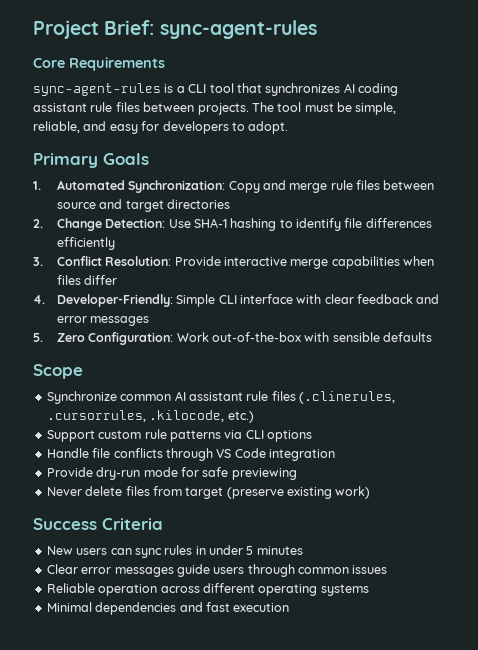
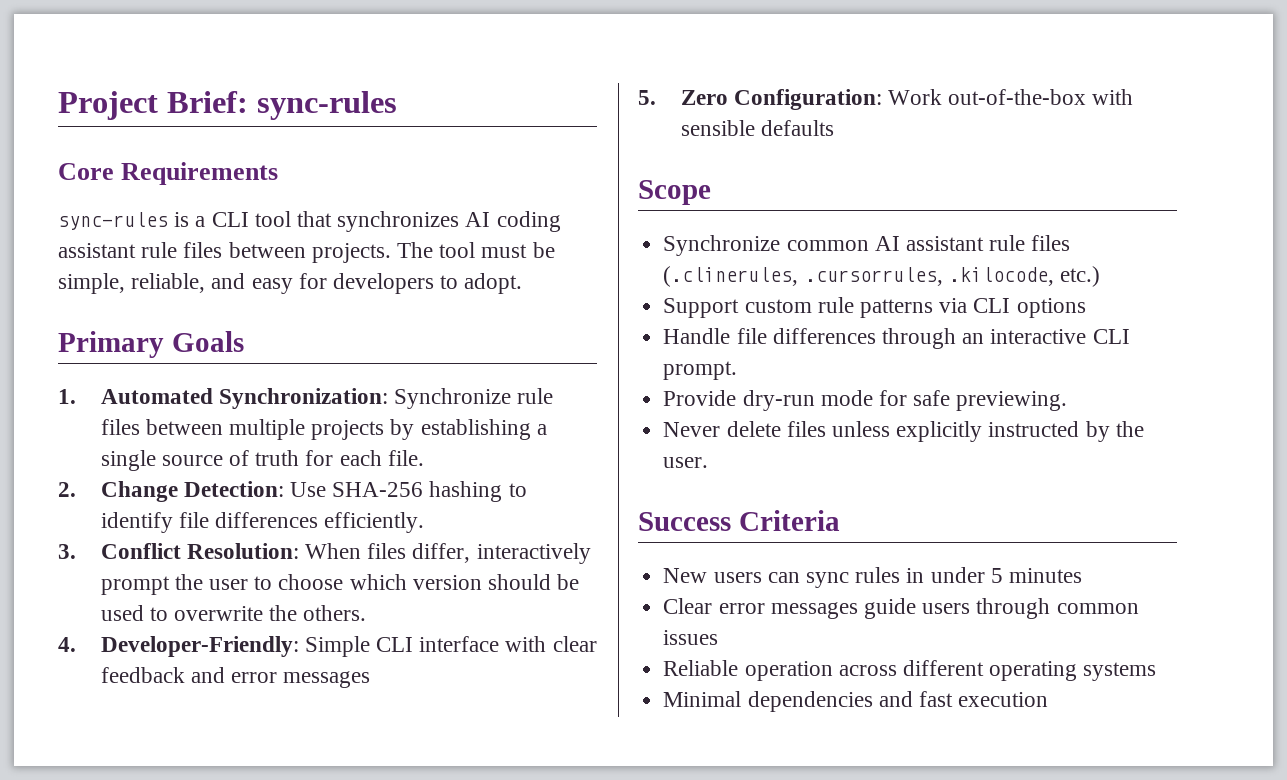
- Project Brief: sync-agent-rules
+ Project Brief: sync-rules
- sync-agent-rules is a CLI tool that synchronizes AI coding assistant rule files between projects.
+ sync-rules is a CLI tool that synchronizes AI coding assistant rule files between projects.
- 1. Automated Synchronization: Copy and merge rule files between source and target directories
+ 1. Automated Synchronization: Synchronize rule files between multiple projects by establishing a single source of truth for each file.
- 2. Change Detection: Use SHA-1 hashing to identify file differences efficiently
+ 2. Change Detection: Use SHA-256 hashing to identify file differences efficiently.
- 3. Conflict Resolution: Provide interactive merge capabilities when files differ
+ 3. Conflict Resolution: When files differ, interactively prompt the user to choose which version should be used to overwrite the others.
- Handle file conflicts through VS Code integration
+ Handle file differences through an interactive CLI prompt.
- Provide dry-run mode for safe previewing
+ Provide dry-run mode for safe previewing.
- Never delete files from target (preserve existing work)
+ Never delete files unless explicitly instructed by the user.

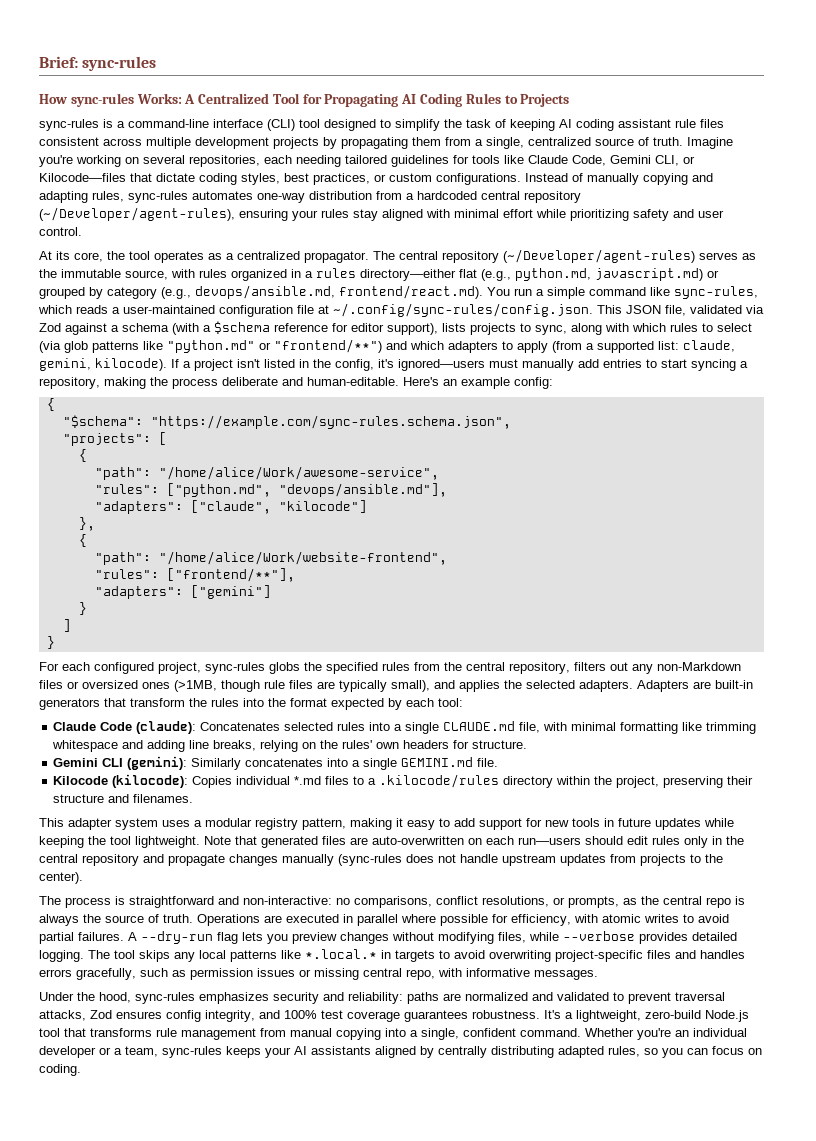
- Project Brief: sync-rules
+ Brief: sync-rules
- Core Requirements
- sync-rules is a CLI tool that synchronizes AI coding assistant rule files between projects. The tool must be simple, reliable, and easy for developers to adopt.
- Primary Goals
- 1. Automated Synchronization: Synchronize rule files between multiple projects by establishing a single source of truth for each file.
- 2. Change Detection: Use SHA-256 hashing to identify file differences efficiently.
- 3. Conflict Resolution: When files differ, interactively prompt the user to choose which version should be used to overwrite the others.
- 4. Developer-Friendly: Simple CLI interface with clear feedback and error messages
- 5. Zero Configuration: Work out-of-the-box with sensible defaults
- Scope
- Synchronize common AI assistant rule files (.clinerules, .cursorrules, .kilocode, etc.)
- Support custom rule patterns via CLI options
- Handle file differences through an interactive CLI prompt.
- Provide dry-run mode for safe previewing.
- Never delete files unless explicitly instructed by the user.
- Success Criteria
- New users can sync rules in under 5 minutes
- Clear error messages guide users through common issues
- Reliable operation across different operating systems
- Minimal dependencies and fast execution
+ How sync-rules Works: A Centralized Tool for Propagating AI Coding Rules to Projects
+ sync-rules is a command-line interface (CLI) tool designed to simplify the task of keeping AI coding assistant rule files consistent across multiple development projects by propagating them from a single, centralized source of truth. Imagine you're working on several repositories, each needing tailored guidelines for tools like Claude Code, Gemini CLI, or Kilocode—files that dictate coding styles, best practices, or custom configurations. Instead of manually copying and adapting rules, sync-rules automates one-way distribution from a hardcoded central repository (~/Developer/agent-rules), ensuring your rules stay aligned with minimal effort while prioritizing safety and user control.
+ At its core, the tool operates as a centralized propagator. The central repository (~/Developer/agent-rules) serves as the immutable source, with rules organized in a rules directory—either flat (e.g., python.md, javascript.md) or grouped by category (e.g., devops/ansible.md, frontend/react.md). You run a simple command like sync-rules, which reads a user-maintained configuration file at ~/.config/sync-rules/config.json. This JSON file, validated via Zod against a schema (with a $schema reference for editor support), lists projects to sync, along with which rules to select (via glob patterns like "python.md" or "frontend/**") and which adapters to apply (from a supported list: claude, gemini, kilocode). If a project isn't listed in the config, it's ignored—users must manually add entries to start syncing a repository, making the process deliberate and human-editable. Here's an example config:
+ {
+ "$schema": "https://example.com/sync-rules.schema.json",
+ "projects": [
+ {
+ "path": "/home/alice/Work/awesome-service",
+ "rules": ["python.md", "devops/ansible.md"],
+ "adapters": ["claude", "kilocode"]
+ },
+ {
+ "path": "/home/alice/Work/website-frontend",
+ "rules": ["frontend/**"],
+ "adapters": ["gemini"]
+ }
+ ]
+ }
+ For each configured project, sync-rules globs the specified rules from the central repository, filters out any non-Markdown files or oversized ones (>1MB, though rule files are typically small), and applies the selected adapters. Adapters are built-in generators that transform the rules into the format expected by each tool:
+ Claude Code (claude): Concatenates selected rules into a single CLAUDE.md file, with minimal formatting like trimming whitespace and adding line breaks, relying on the rules' own headers for structure.
+ Gemini CLI (gemini): Similarly concatenates into a single GEMINI.md file.
+ Kilocode (kilocode): Copies individual *.md files to a .kilocode/rules directory within the project, preserving their structure and filenames.
+ This adapter system uses a modular registry pattern, making it easy to add support for new tools in future updates while keeping the tool lightweight. Note that generated files are auto-overwritten on each run—users should edit rules only in the central repository and propagate changes manually (sync-rules does not handle upstream updates from projects to the center).
+ The process is straightforward and non-interactive: no comparisons, conflict resolutions, or prompts, as the central repo is always the source of truth. Operations are executed in parallel where possible for efficiency, with atomic writes to avoid partial failures. A --dry-run flag lets you preview changes without modifying files, while --verbose provides detailed logging. The tool skips any local patterns like *.local.* in targets to avoid overwriting project-specific files and handles errors gracefully, such as permission issues or missing central repo, with informative messages.
+ Under the hood, sync-rules emphasizes security and reliability: paths are normalized and validated to prevent traversal attacks, Zod ensures config integrity, and 100% test coverage guarantees robustness. It's a lightweight, zero-build Node.js tool that transforms rule management from manual copying into a single, confident command. Whether you're an individual developer or a team, sync-rules keeps your AI assistants aligned by centrally distributing adapted rules, so you can focus on coding.

